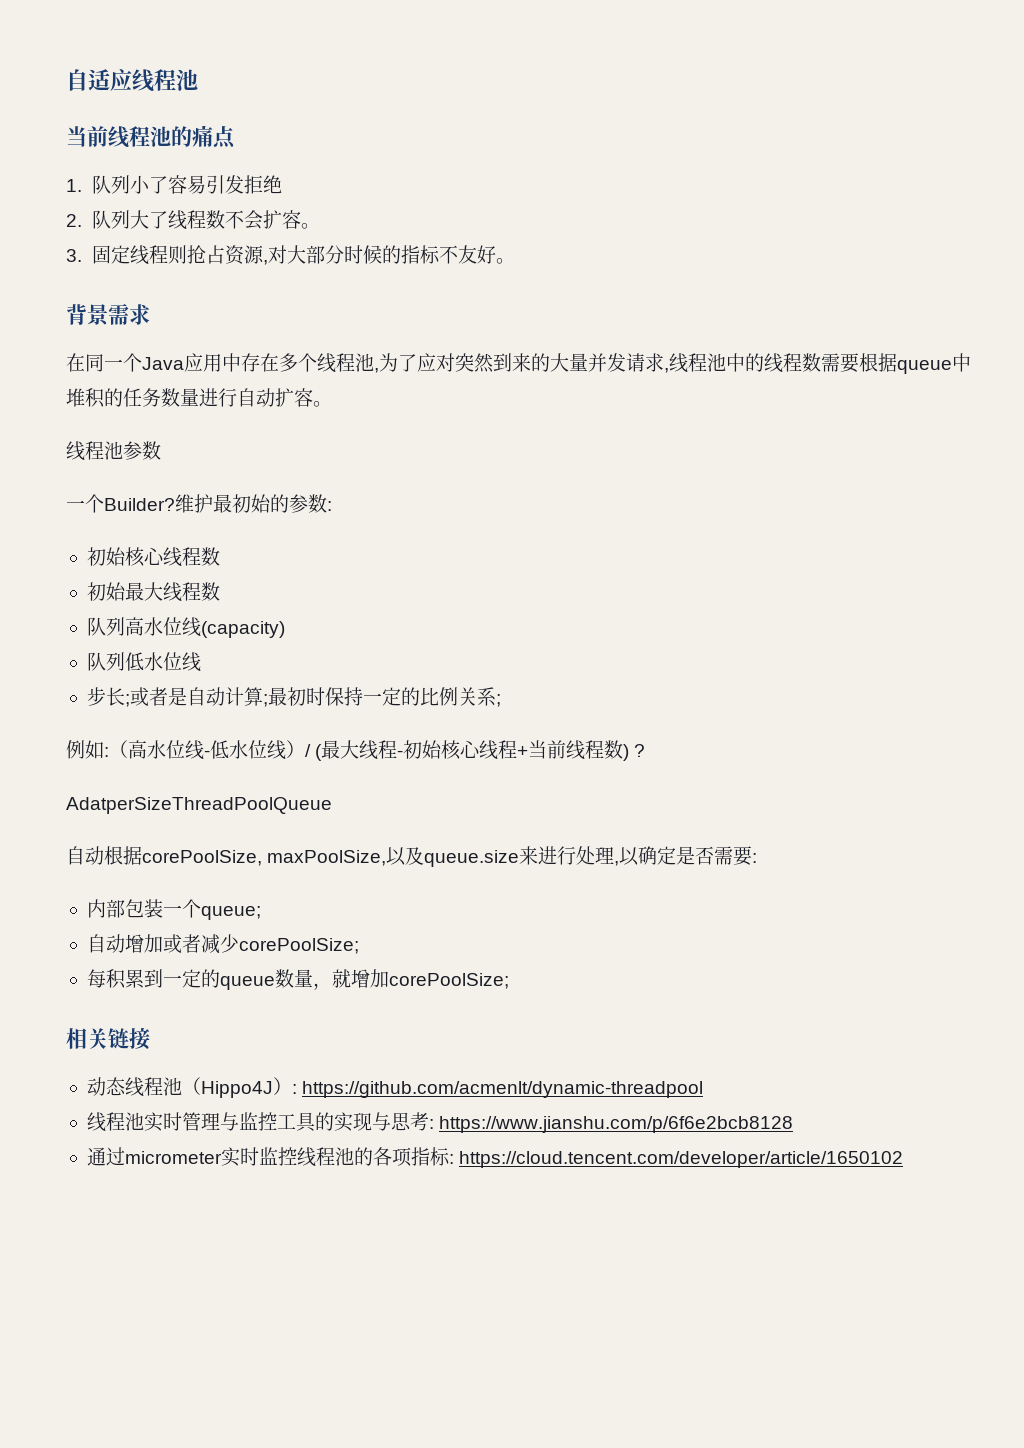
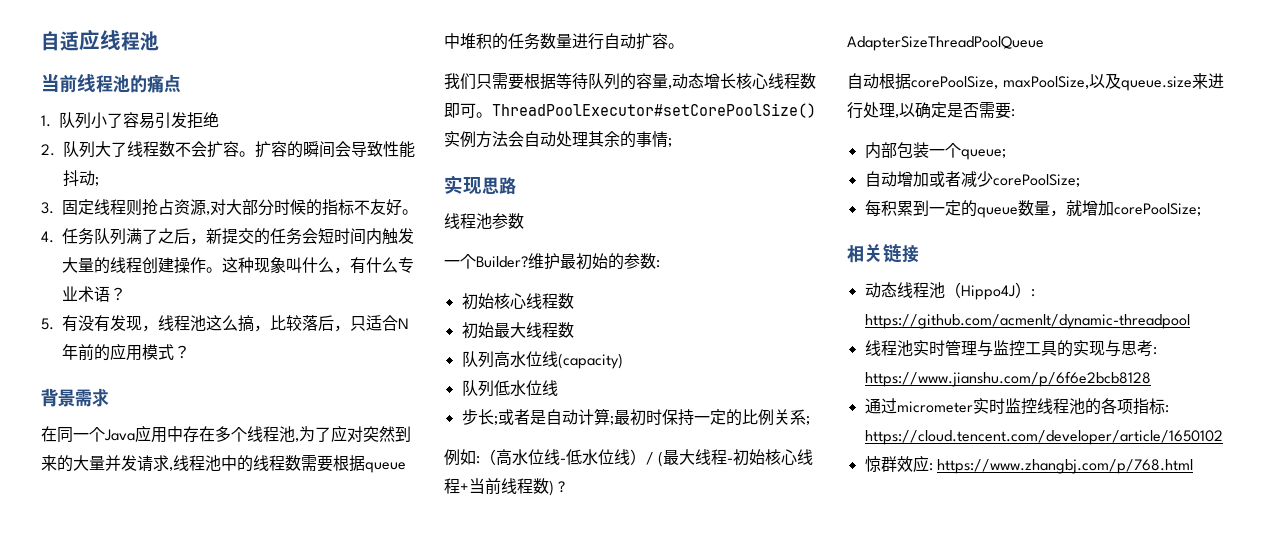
+ 扩容的瞬间会导致性能抖动;
+ 4.任务队列满了之后，新提交的任务会短时间内触发大量的线程创建操作。这种现象叫什么，有什么专业术语？
+ 5.有没有发现，线程池这么搞，比较落后，只适合N年前的应用模式？
+ 我们只需要根据等待队列的容量,动态增长核心线程数即可。ThreadPoolExecutor#setCorePoolSize()实例方法会自动处理其余的事情;
+ 实现思路
- AdatperSizeThreadPoolQueue
+ AdapterSizeThreadPoolQueue
+ 惊群效应: https://www.zhangbj.com/p/768.html

